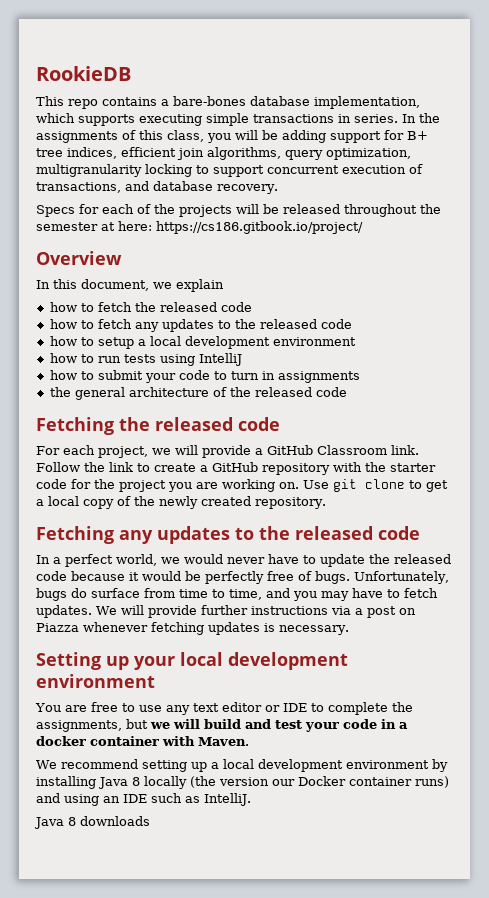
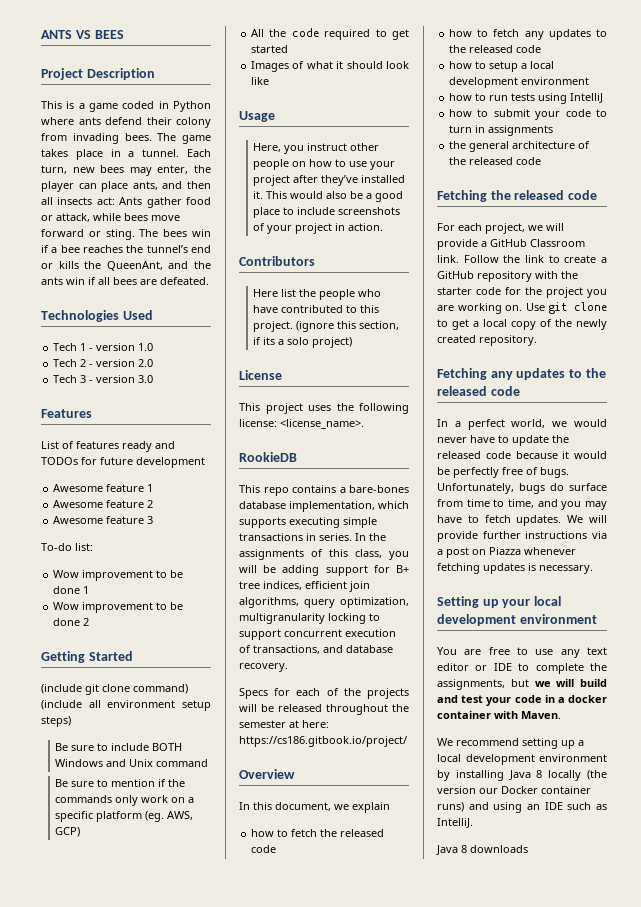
+ ANTS VS BEES
+ Project Description
+ This is a game coded in Python where ants defend their colony from invading bees. The game takes place in a tunnel. Each turn, new bees may enter, the player can place ants, and then all insects act: Ants gather food or attack, while bees move forward or sting. The bees win if a bee reaches the tunnel’s end or kills the QueenAnt, and the ants win if all bees are defeated.
+ Technologies Used
+ Tech 1 - version 1.0
+ Tech 2 - version 2.0
+ Tech 3 - version 3.0
+ Features
+ List of features ready and TODOs for future development
+ Awesome feature 1
+ Awesome feature 2
+ Awesome feature 3
+ To-do list:
+ Wow improvement to be done 1
+ Wow improvement to be done 2
+ Getting Started
+ (include git clone command) (include all environment setup steps)
+ Be sure to include BOTH Windows and Unix command
+ Be sure to mention if the commands only work on a specific platform (eg. AWS, GCP)
+ All the code required to get started
+ Images of what it should look like
+ Usage
+ Here, you instruct other people on how to use your project after they’ve installed it. This would also be a good place to include screenshots of your project in action.
+ Contributors
+ Here list the people who have contributed to this project. (ignore this section, if its a solo project)
+ License
+ This project uses the following license: <license_name>.

